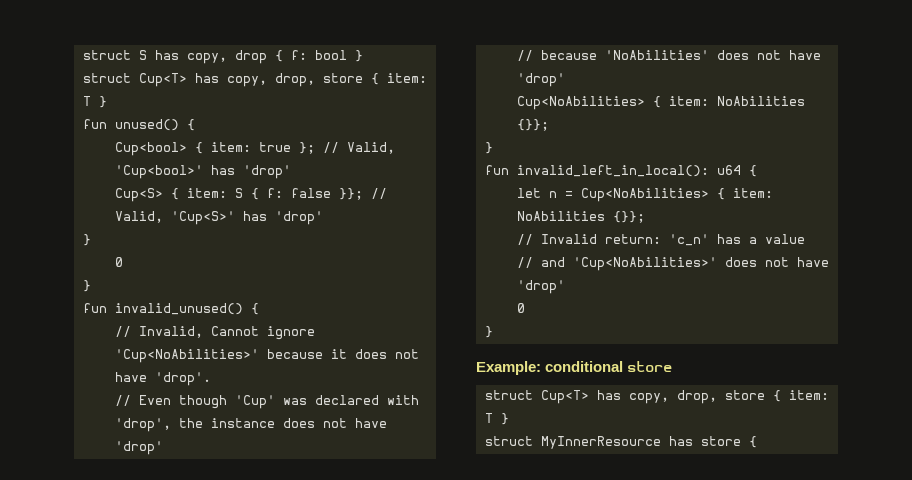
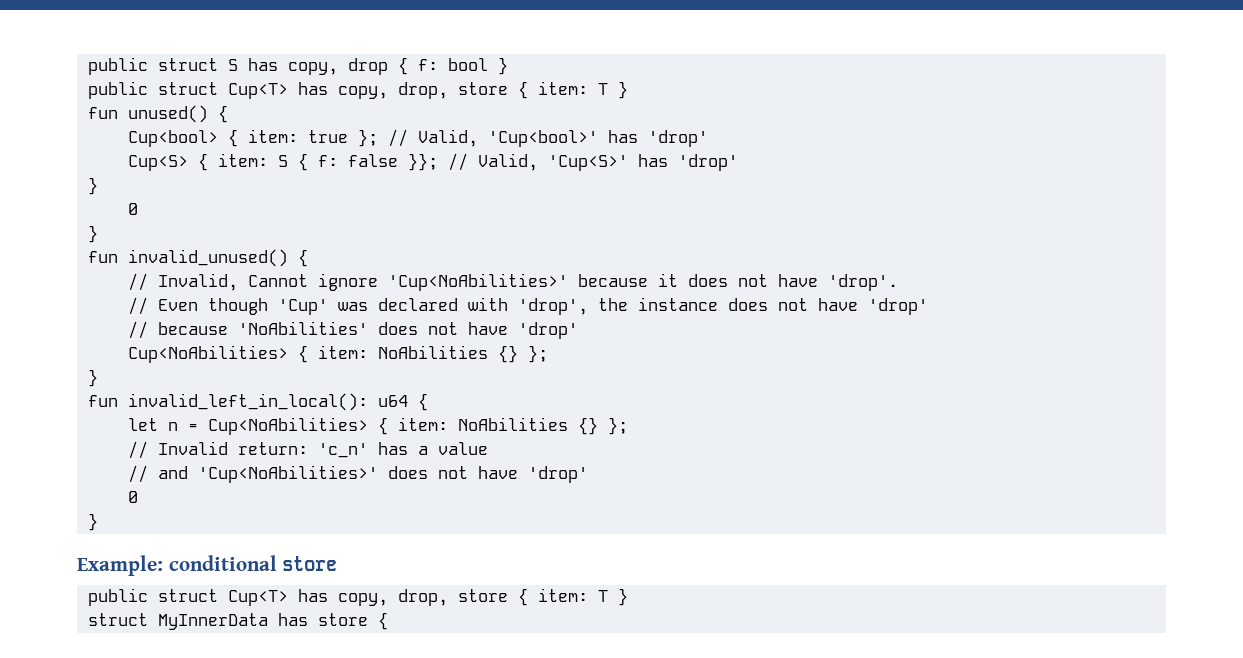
- struct S has copy, drop { f: bool }
- struct Cup<T> has copy, drop, store { item: T }
+ public struct S has copy, drop { f: bool }
+ public struct Cup<T> has copy, drop, store { item: T }
  // because 'NoAbilities' does not have 'drop'
- Cup<NoAbilities> { item: NoAbilities {}};
+ Cup<NoAbilities> { item: NoAbilities {} };
- let n = Cup<NoAbilities> { item: NoAbilities {}};
+ let n = Cup<NoAbilities> { item: NoAbilities {} };
  Example: conditional store
- struct Cup<T> has copy, drop, store { item: T }
+ public struct Cup<T> has copy, drop, store { item: T }
- struct MyInnerResource has store {
+ struct MyInnerData has store {

